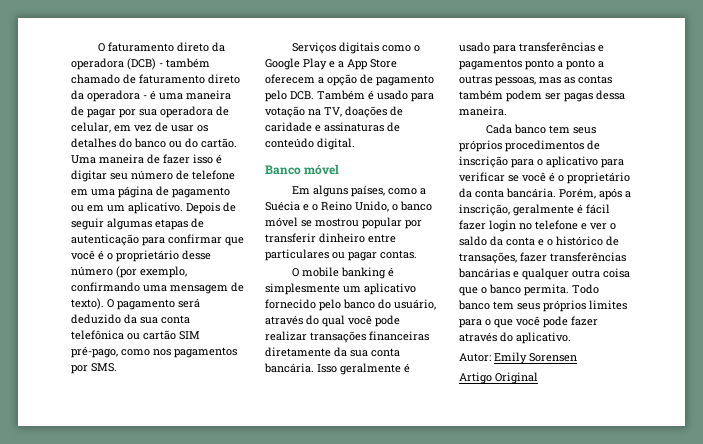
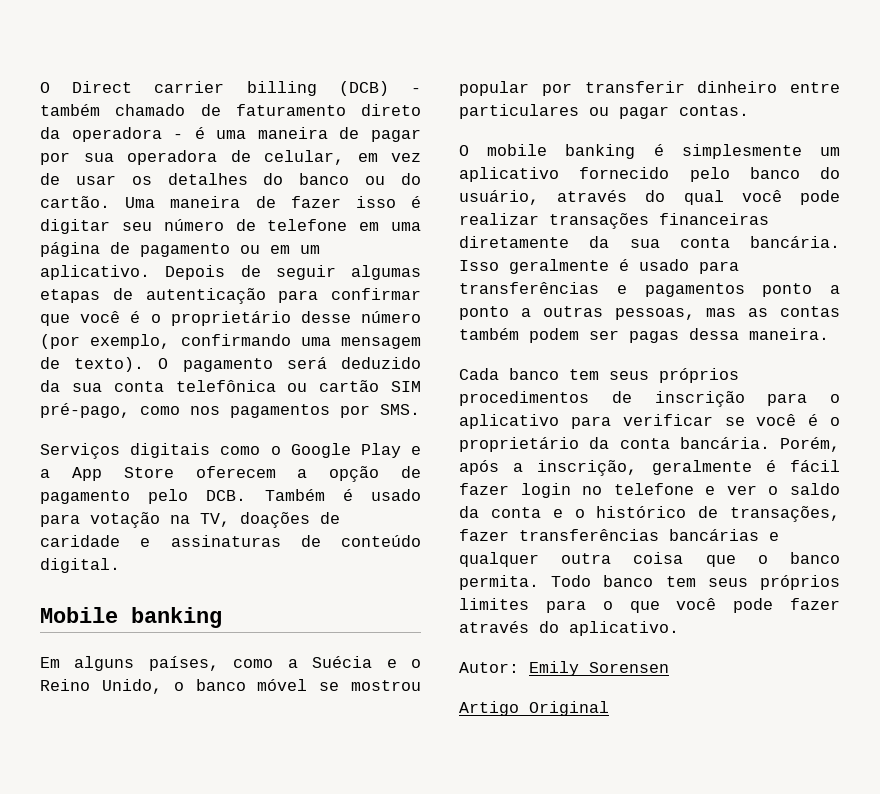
- O faturamento direto da operadora (DCB) - também chamado de faturamento direto da operadora - é uma maneira de pagar por sua operadora de celular, em vez de usar os detalhes do banco ou do cartão.
+ O Direct carrier billing (DCB) - também chamado de faturamento direto da operadora - é uma maneira de pagar por sua operadora de celular, em vez de usar os detalhes do banco ou do cartão.
- Banco móvel
+ Mobile banking

